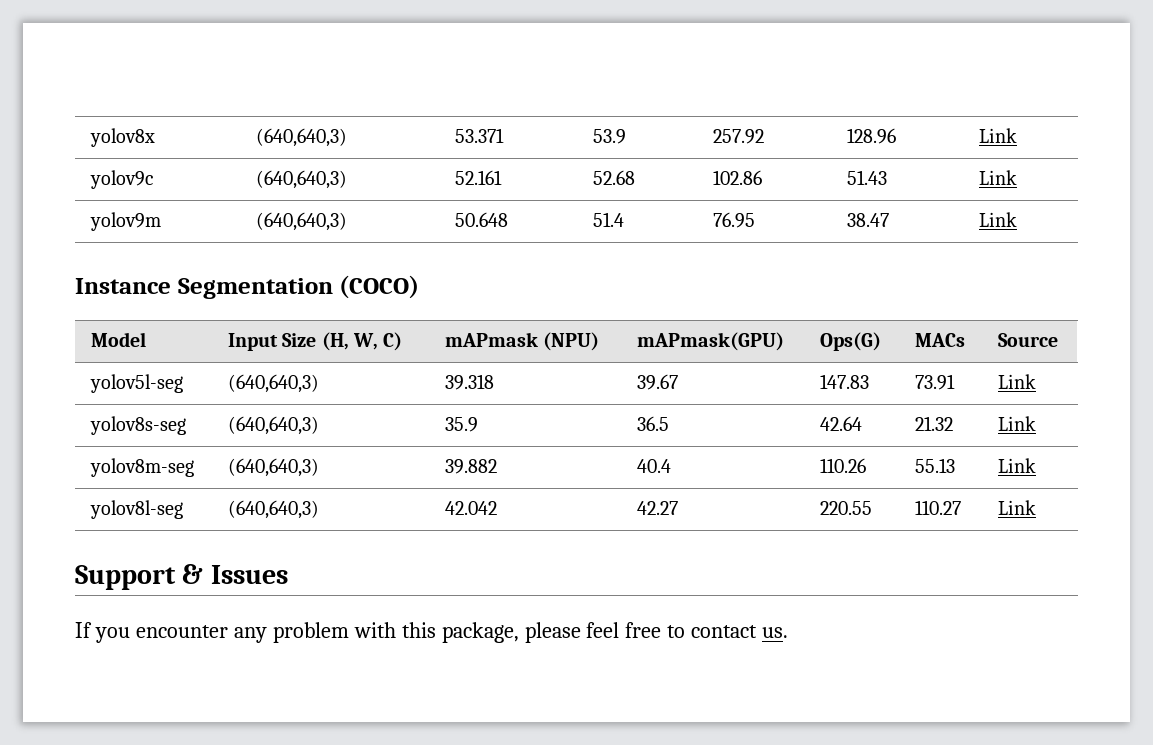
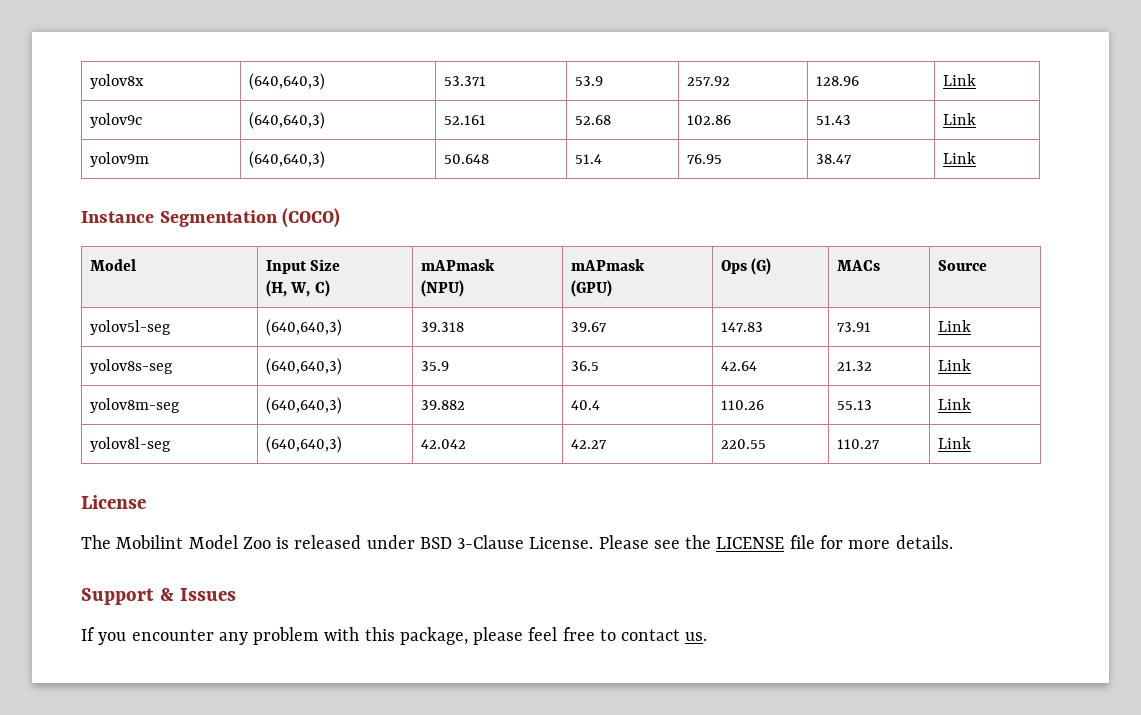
- Model | Input Size (H, W, C) | mAPmask (NPU) | mAPmask(GPU) | Ops(G) | MACs | Source
+ Model | Input Size
+ (H, W, C) | mAPmask
+ (NPU) | mAPmask
+ (GPU) | Ops (G) | MACs | Source
+ License
+ The Mobilint Model Zoo is released under BSD 3-Clause License. Please see the LICENSE file for more details.

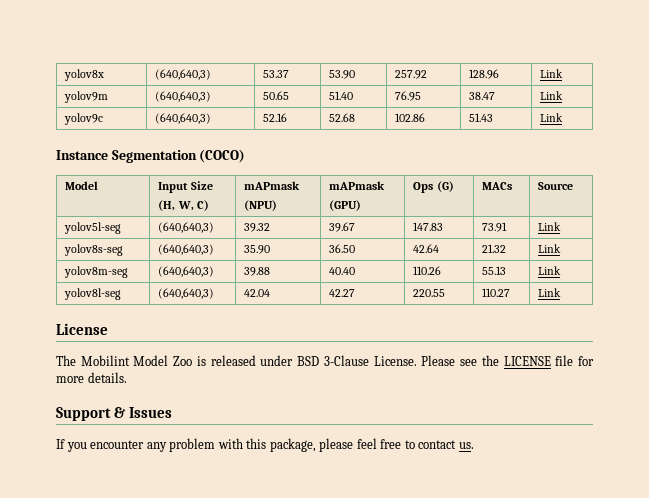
- yolov8x | (640,640,3) | 53.371 | 53.9 | 257.92 | 128.96 | Link
+ yolov8x | (640,640,3) | 53.37 | 53.90 | 257.92 | 128.96 | Link
+ yolov9m | (640,640,3) | 50.65 | 51.40 | 76.95 | 38.47 | Link
- yolov9c | (640,640,3) | 52.161 | 52.68 | 102.86 | 51.43 | Link
+ yolov9c | (640,640,3) | 52.16 | 52.68 | 102.86 | 51.43 | Link
- yolov9m | (640,640,3) | 50.648 | 51.4 | 76.95 | 38.47 | Link
- yolov5l-seg | (640,640,3) | 39.318 | 39.67 | 147.83 | 73.91 | Link
+ yolov5l-seg | (640,640,3) | 39.32 | 39.67 | 147.83 | 73.91 | Link
- yolov8s-seg | (640,640,3) | 35.9 | 36.5 | 42.64 | 21.32 | Link
+ yolov8s-seg | (640,640,3) | 35.90 | 36.50 | 42.64 | 21.32 | Link
- yolov8m-seg | (640,640,3) | 39.882 | 40.4 | 110.26 | 55.13 | Link
+ yolov8m-seg | (640,640,3) | 39.88 | 40.40 | 110.26 | 55.13 | Link
- yolov8l-seg | (640,640,3) | 42.042 | 42.27 | 220.55 | 110.27 | Link
+ yolov8l-seg | (640,640,3) | 42.04 | 42.27 | 220.55 | 110.27 | Link

